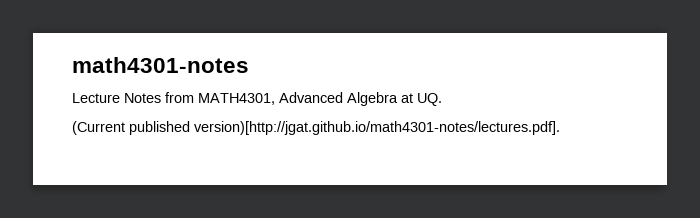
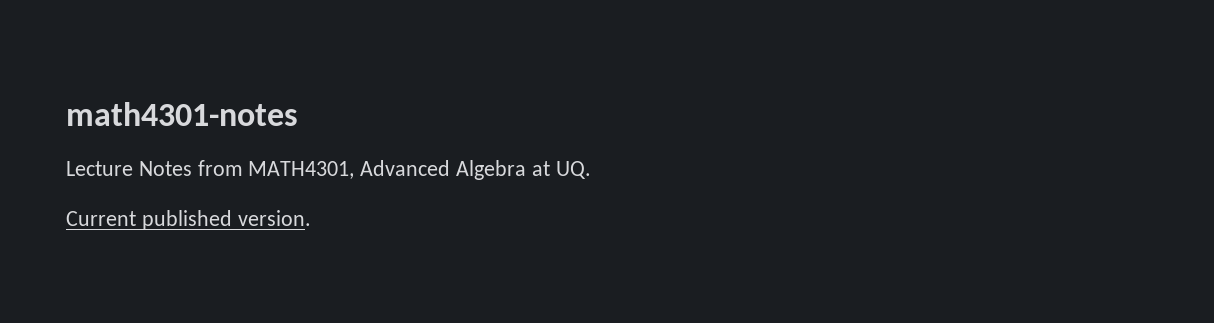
- (Current published version)[http://jgat.github.io/math4301-notes/lectures.pdf].
+ Current published version.

